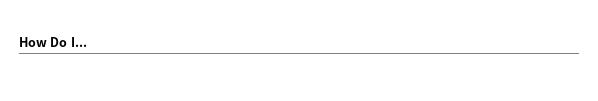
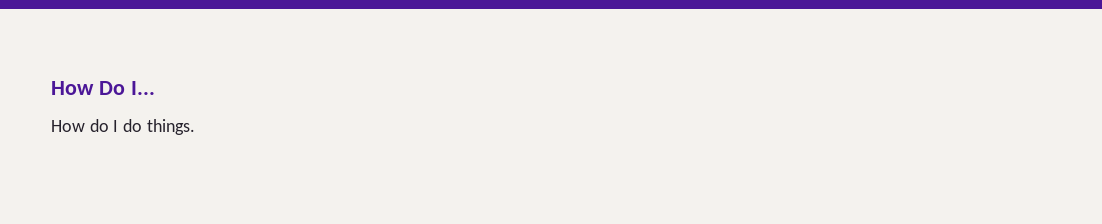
+ How do I do things.

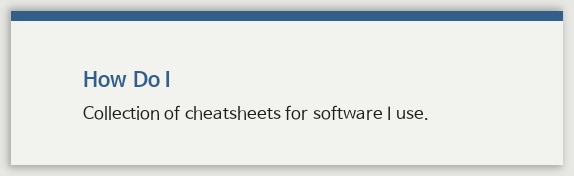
- How Do I...
- How do I do things.
+ How Do I
+ Collection of cheatsheets for software I use.

